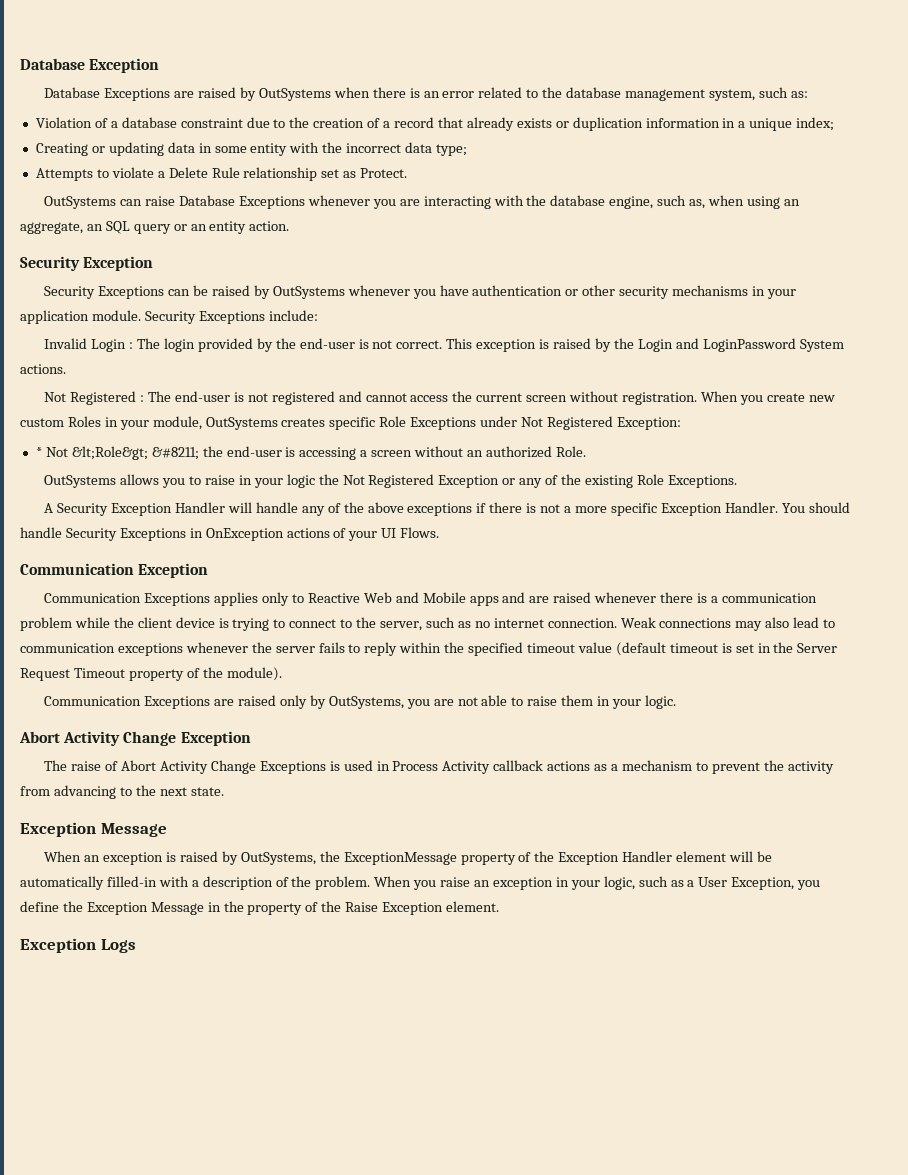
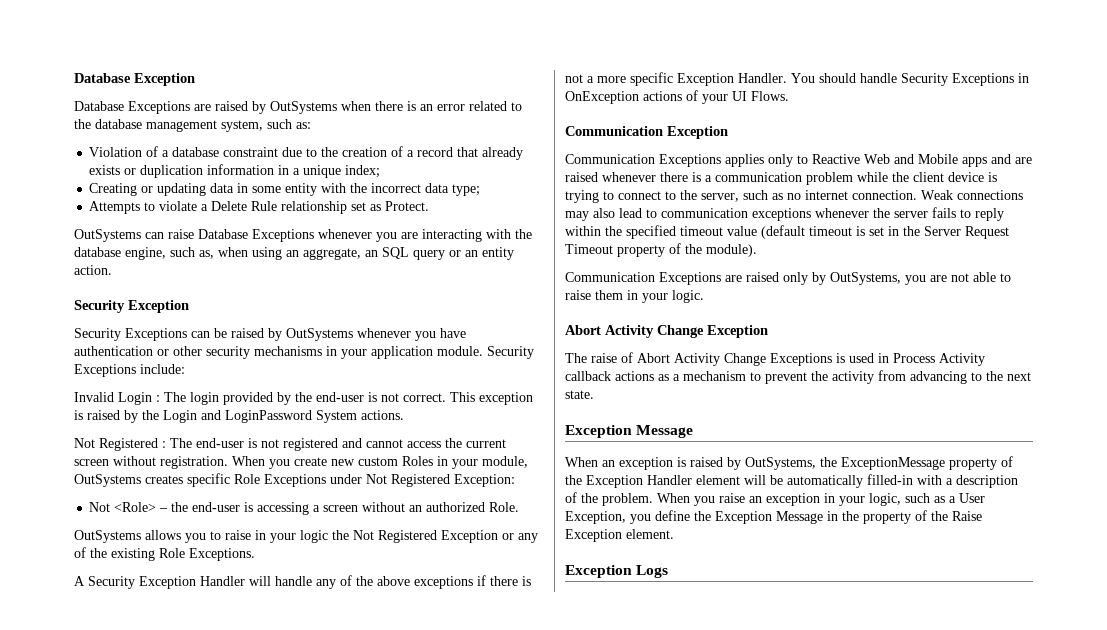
- * Not &lt;Role&gt; &#8211; the end-user is accessing a screen without an authorized Role.
+ Not <Role> – the end-user is accessing a screen without an authorized Role.

